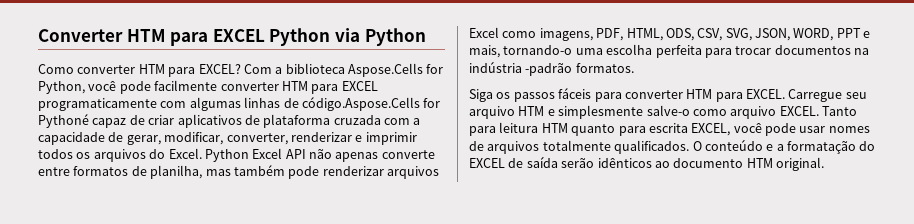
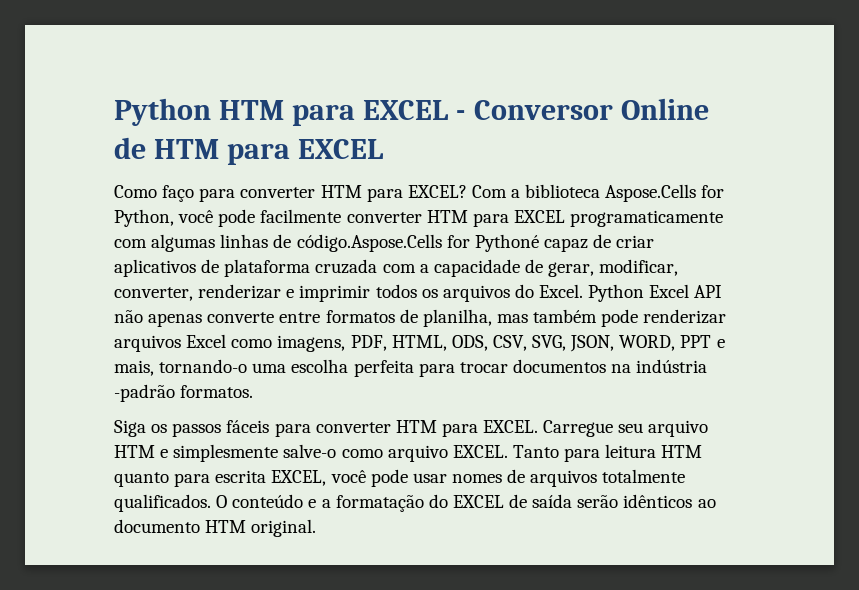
- Converter HTM para EXCEL Python via Python
+ Python HTM para EXCEL - Conversor Online de HTM para EXCEL
- Como converter HTM para EXCEL?
+ Como faço para converter HTM para EXCEL?

